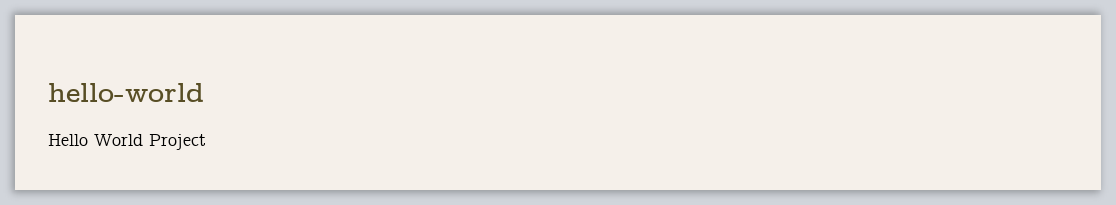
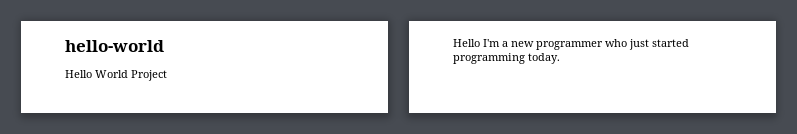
+ Hello I'm a new programmer who just started programming today.

